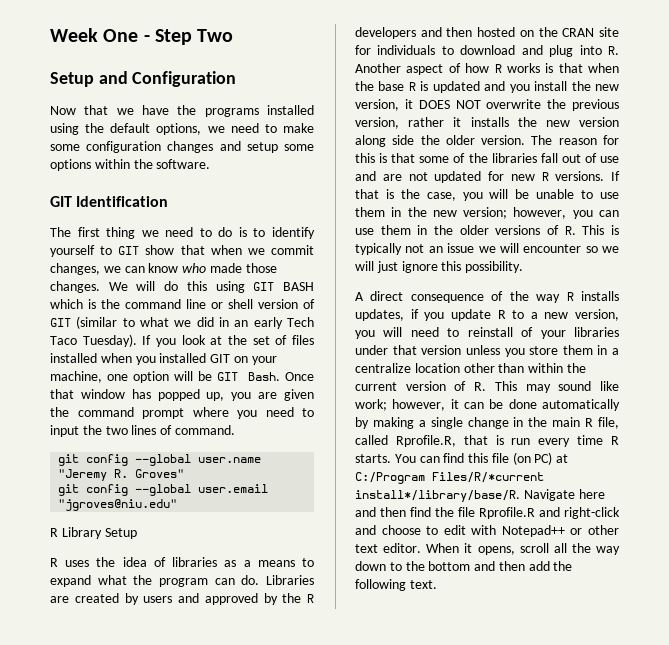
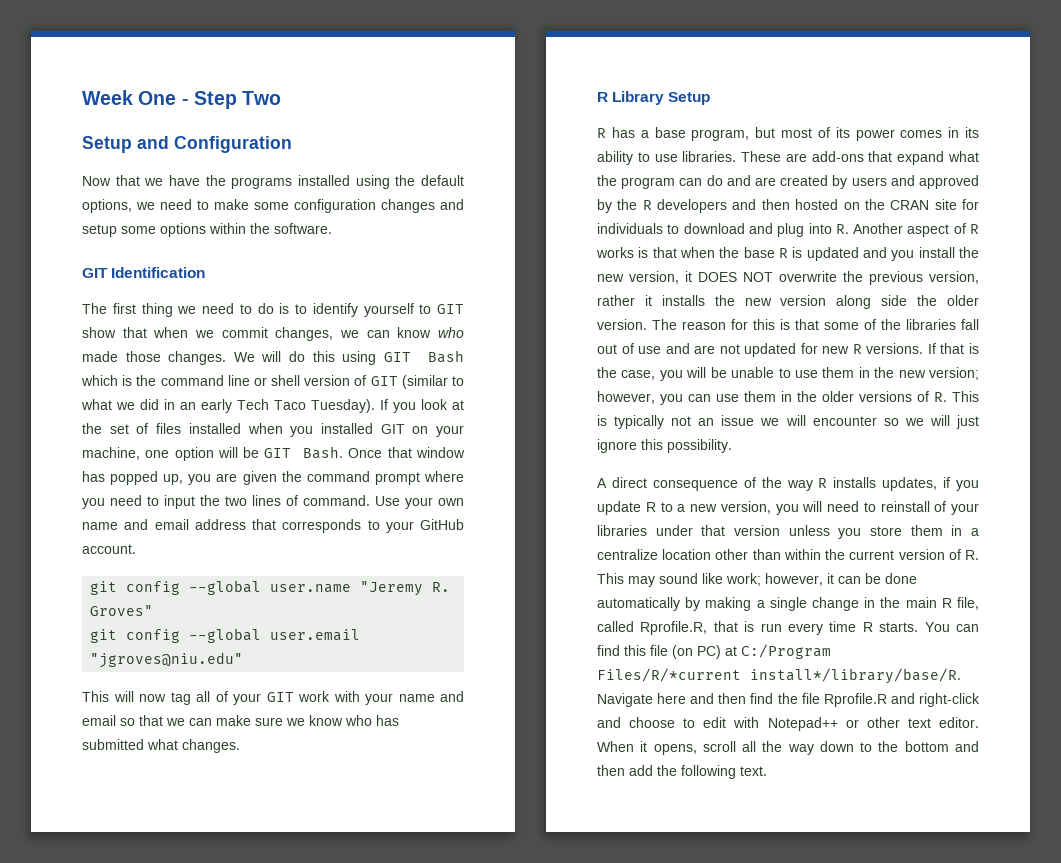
- We will do this using GIT BASH which is the command line or shell version of GIT (similar to what we did in an early Tech Taco Tuesday).
+ We will do this using GIT Bash which is the command line or shell version of GIT (similar to what we did in an early Tech Taco Tuesday).
+ Use your own name and email address that corresponds to your GitHub account.
+ This will now tag all of your GIT work with your name and email so that we can make sure we know who has submitted what changes.
  R Library Setup
- R uses the idea of libraries as a means to expand what the program can do. Libraries are created by users and approved by the R developers and then hosted on the CRAN site for individuals to download and plug into R. Another aspect of how R works is that when the base R is updated and you install the new version, it DOES NOT overwrite the previous version, rather it installs the new version along side the older version.
+ R has a base program, but most of its power comes in its ability to use libraries. These are add-ons that expand what the program can do and are created by users and approved by the R developers and then hosted on the CRAN site for individuals to download and plug into R. Another aspect of R works is that when the base R is updated and you install the new version, it DOES NOT overwrite the previous version, rather it installs the new version along side the older version.

